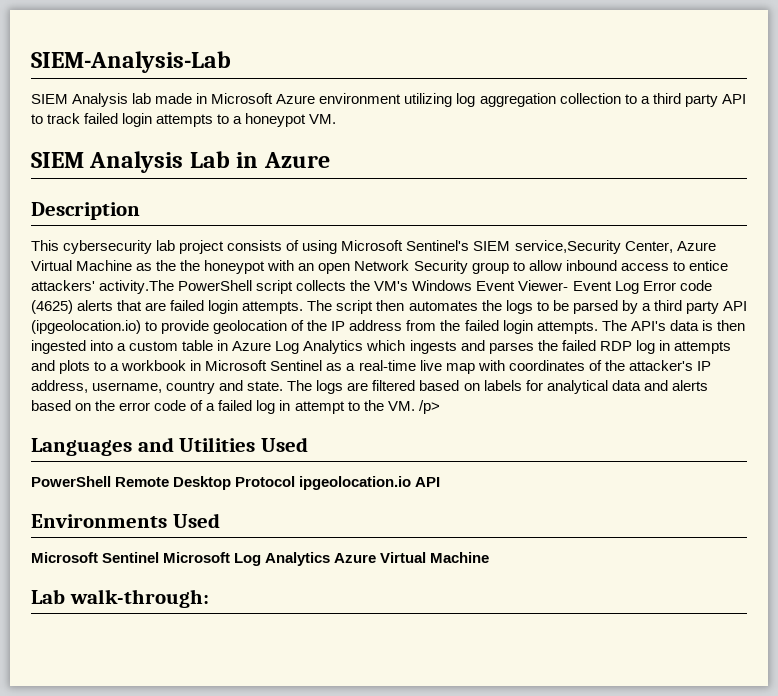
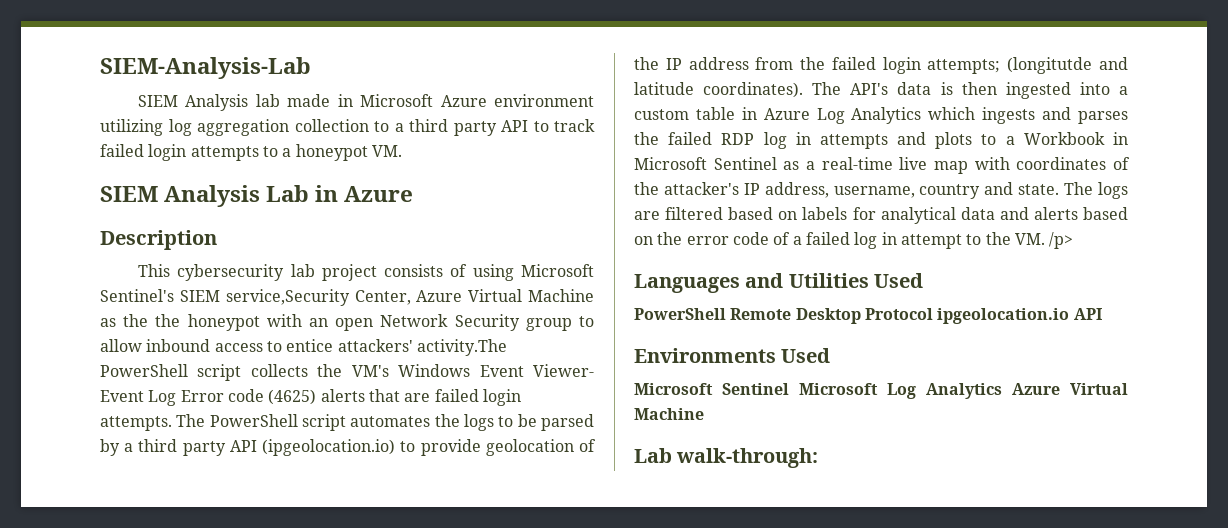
- The script then automates the logs to be parsed by a third party API (ipgeolocation.io) to provide geolocation of the IP address from the failed login attempts.
+ The PowerShell script automates the logs to be parsed by a third party API (ipgeolocation.io) to provide geolocation of the IP address from the failed login attempts; (longitutde and latitude coordinates).
- The API's data is then ingested into a custom table in Azure Log Analytics which ingests and parses the failed RDP log in attempts and plots to a workbook in Microsoft Sentinel as a real-time live map with coordinates of the attacker's IP address, username, country and state.
+ The API's data is then ingested into a custom table in Azure Log Analytics which ingests and parses the failed RDP log in attempts and plots to a Workbook in Microsoft Sentinel as a real-time live map with coordinates of the attacker's IP address, username, country and state.

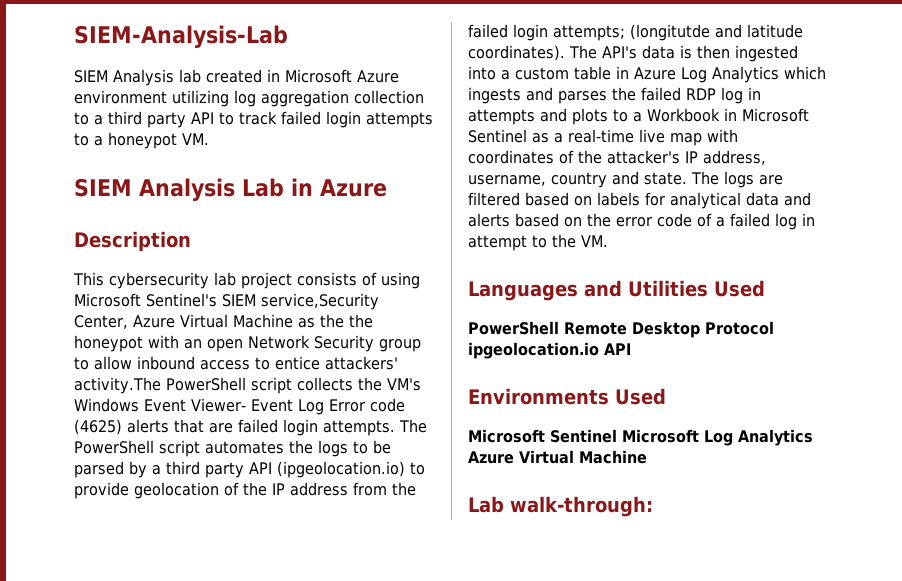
- SIEM Analysis lab made in Microsoft Azure environment utilizing log aggregation collection to a third party API to track failed login attempts to a honeypot VM.
+ SIEM Analysis lab created in Microsoft Azure environment utilizing log aggregation collection to a third party API to track failed login attempts to a honeypot VM.
- The logs are filtered based on labels for analytical data and alerts based on the error code of a failed log in attempt to the VM. /p>
+ The logs are filtered based on labels for analytical data and alerts based on the error code of a failed log in attempt to the VM.

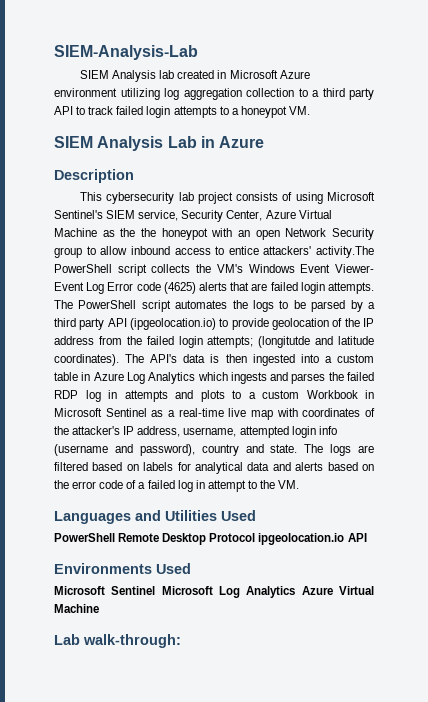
- This cybersecurity lab project consists of using Microsoft Sentinel's SIEM service,Security Center, Azure Virtual Machine as the the honeypot with an open Network Security group to allow inbound access to entice attackers' activity.The PowerShell script collects the VM's Windows Event Viewer- Event Log Error code (4625) alerts that are failed login attempts.
+ This cybersecurity lab project consists of using Microsoft Sentinel's SIEM service, Security Center, Azure Virtual Machine as the the honeypot with an open Network Security group to allow inbound access to entice attackers' activity.The PowerShell script collects the VM's Windows Event Viewer- Event Log Error code (4625) alerts that are failed login attempts.
- The API's data is then ingested into a custom table in Azure Log Analytics which ingests and parses the failed RDP log in attempts and plots to a Workbook in Microsoft Sentinel as a real-time live map with coordinates of the attacker's IP address, username, country and state.
+ The API's data is then ingested into a custom table in Azure Log Analytics which ingests and parses the failed RDP log in attempts and plots to a custom Workbook in Microsoft Sentinel as a real-time live map with coordinates of the attacker's IP address, username, attempted login info (username and password), country and state.

